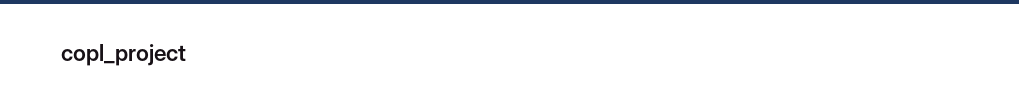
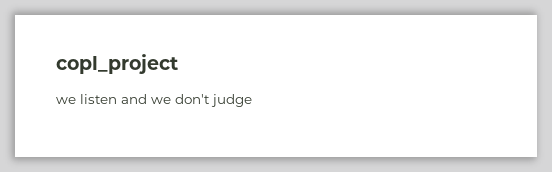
+ we listen and we don't judge

